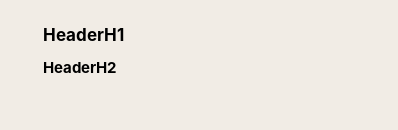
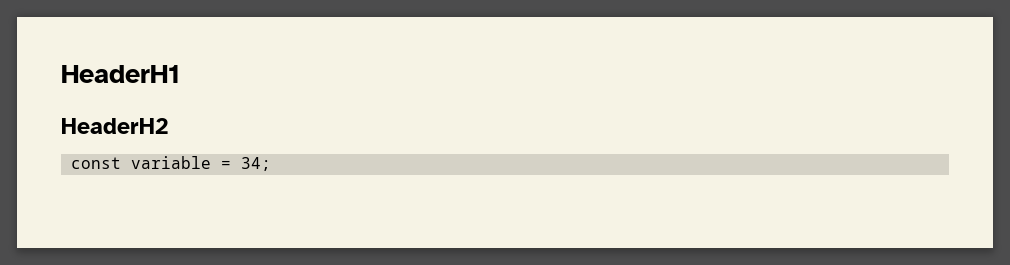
+ const variable = 34;

